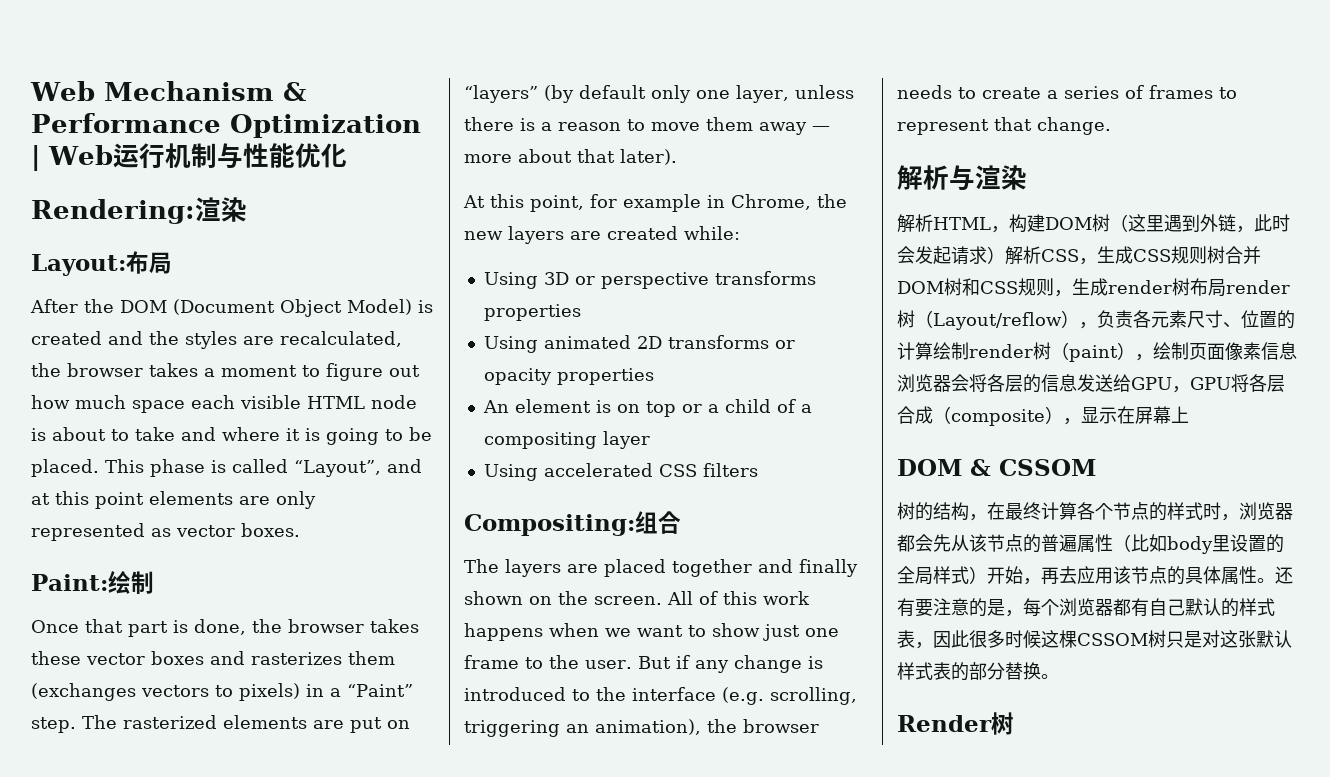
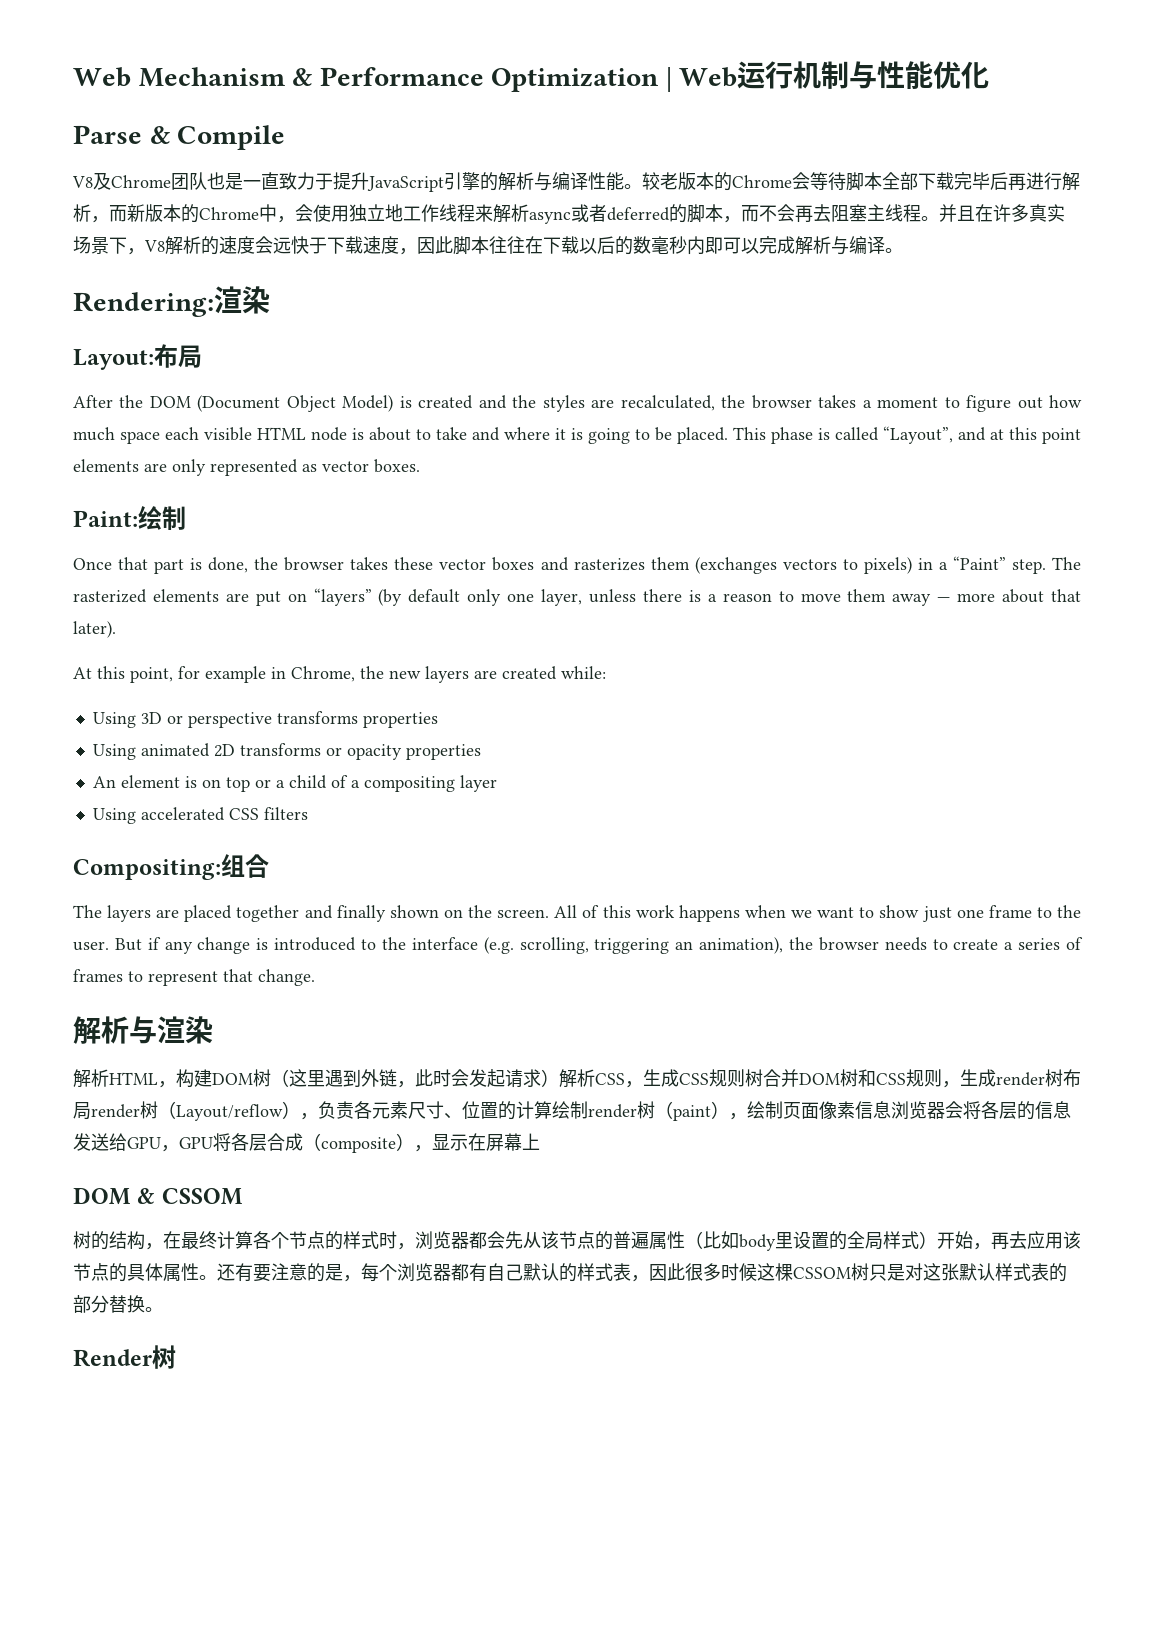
+ Parse & Compile
+ V8及Chrome团队也是一直致力于提升JavaScript引擎的解析与编译性能。较老版本的Chrome会等待脚本全部下载完毕后再进行解析，而新版本的Chrome中，会使用独立地工作线程来解析async或者deferred的脚本，而不会再去阻塞主线程。并且在许多真实场景下，V8解析的速度会远快于下载速度，因此脚本往往在下载以后的数毫秒内即可以完成解析与编译。

